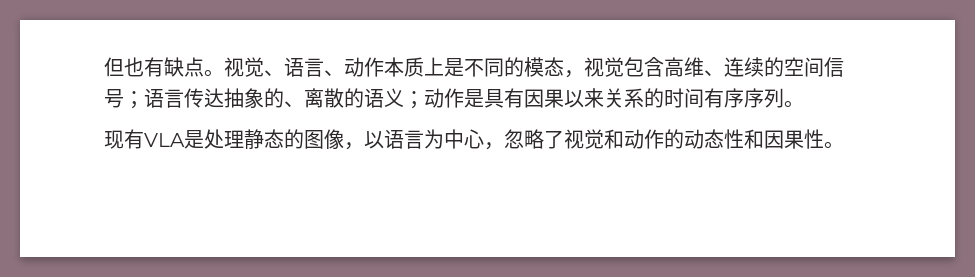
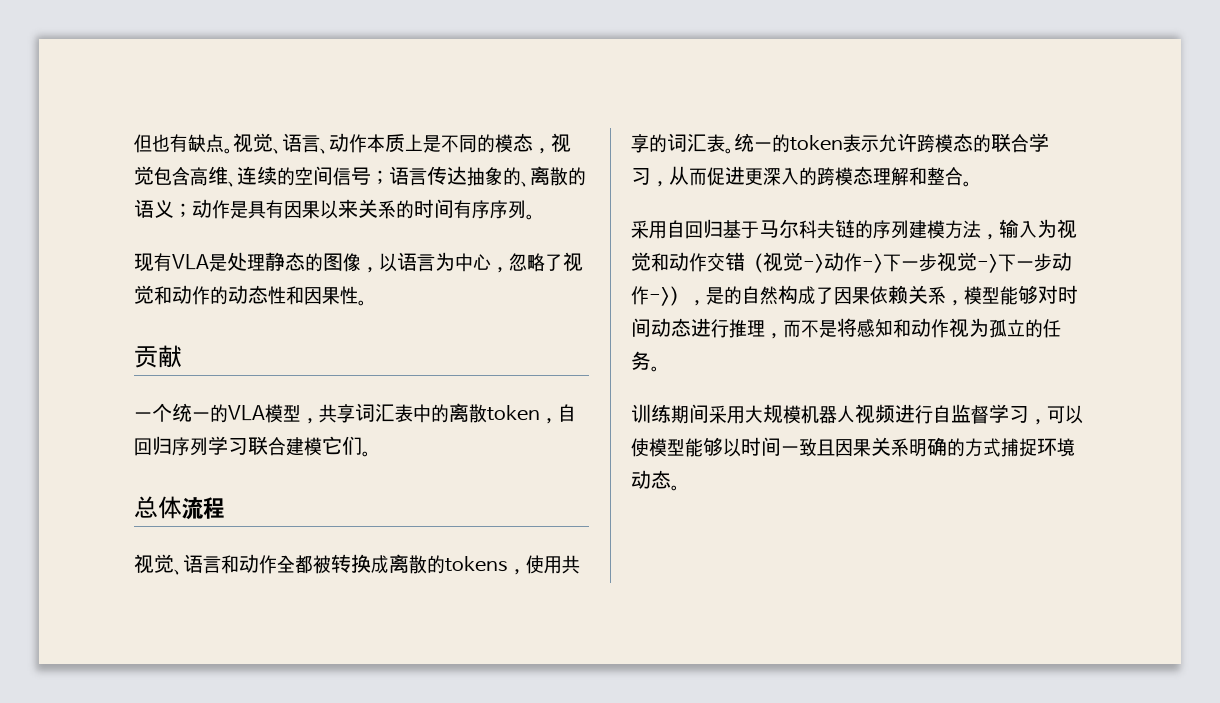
+ 贡献
+ 一个统一的VLA模型，共享词汇表中的离散token，自回归序列学习联合建模它们。
+ 总体流程
+ 视觉、语言和动作全都被转换成离散的tokens，使用共享的词汇表。统一的token表示允许跨模态的联合学习，从而促进更深入的跨模态理解和整合。
+ 采用自回归基于马尔科夫链的序列建模方法，输入为视觉和动作交错（视觉->动作->下一步视觉->下一步动作->），是的自然构成了因果依赖关系，模型能够对时间动态进行推理，而不是将感知和动作视为孤立的任务。
+ 训练期间采用大规模机器人视频进行自监督学习，可以使模型能够以时间一致且因果关系明确的方式捕捉环境动态。

